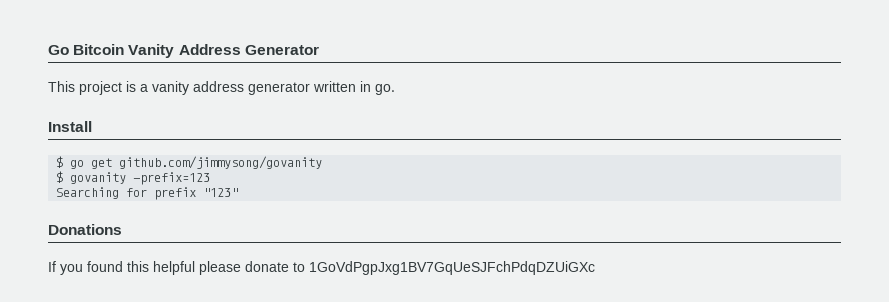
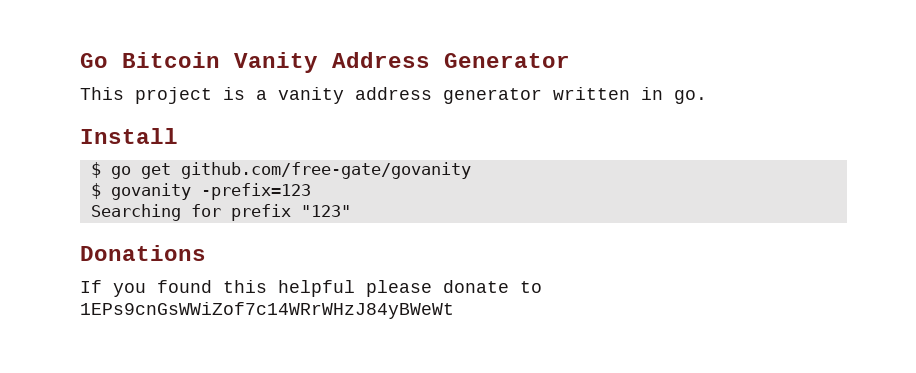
- $ go get github.com/jimmysong/govanity
+ $ go get github.com/free-gate/govanity
- If you found this helpful please donate to 1GoVdPgpJxg1BV7GqUeSJFchPdqDZUiGXc
+ If you found this helpful please donate to 1EPs9cnGsWWiZof7c14WRrWHzJ84yBWeWt

